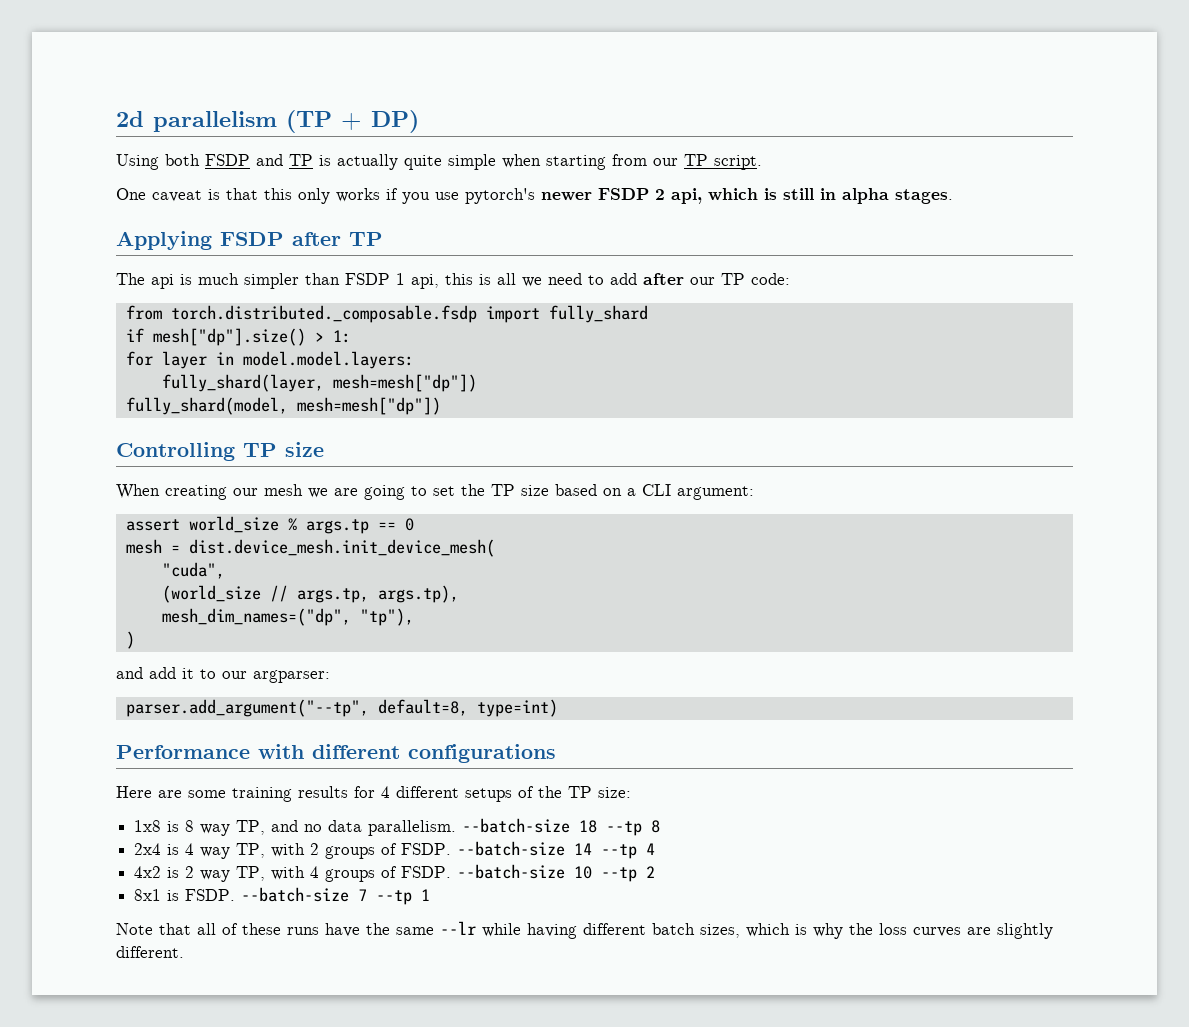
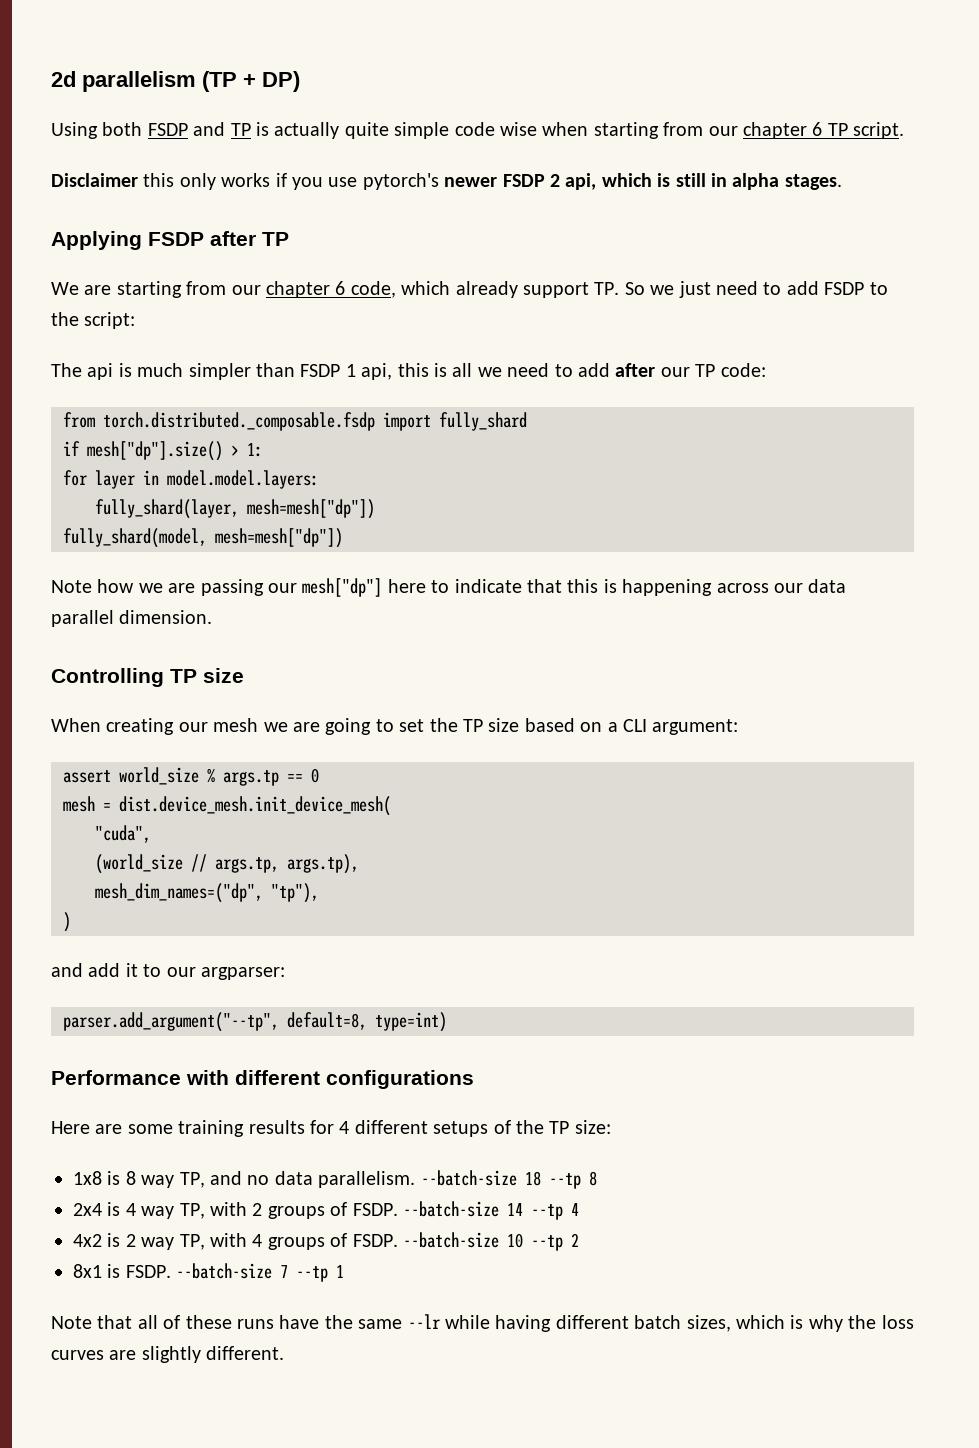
- Using both FSDP and TP is actually quite simple when starting from our TP script.
+ Using both FSDP and TP is actually quite simple code wise when starting from our chapter 6 TP script.
- One caveat is that this only works if you use pytorch's newer FSDP 2 api, which is still in alpha stages.
+ Disclaimer this only works if you use pytorch's newer FSDP 2 api, which is still in alpha stages.
+ We are starting from our chapter 6 code, which already support TP. So we just need to add FSDP to the script:
+ Note how we are passing our mesh["dp"] here to indicate that this is happening across our data parallel dimension.

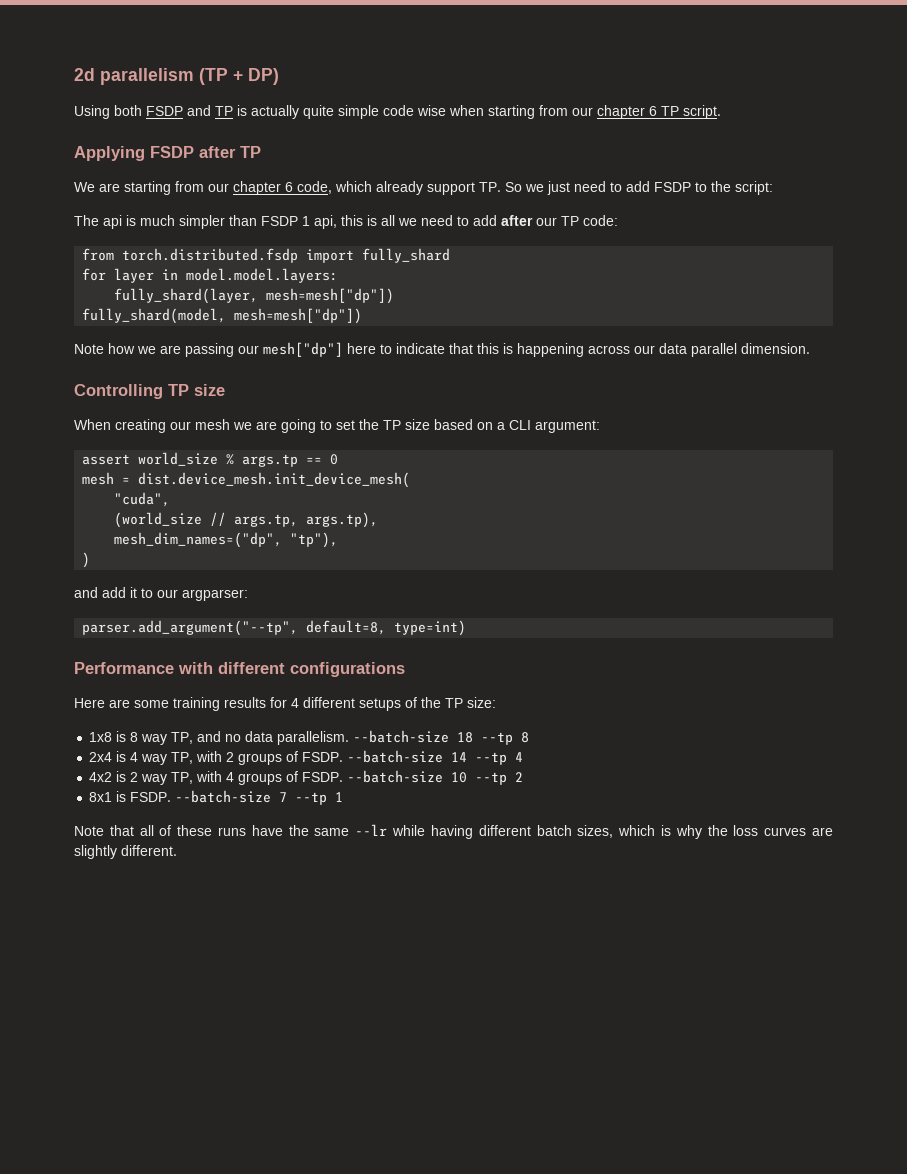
- Disclaimer this only works if you use pytorch's newer FSDP 2 api, which is still in alpha stages.
- from torch.distributed._composable.fsdp import fully_shard
+ from torch.distributed.fsdp import fully_shard
- if mesh["dp"].size() > 1:

